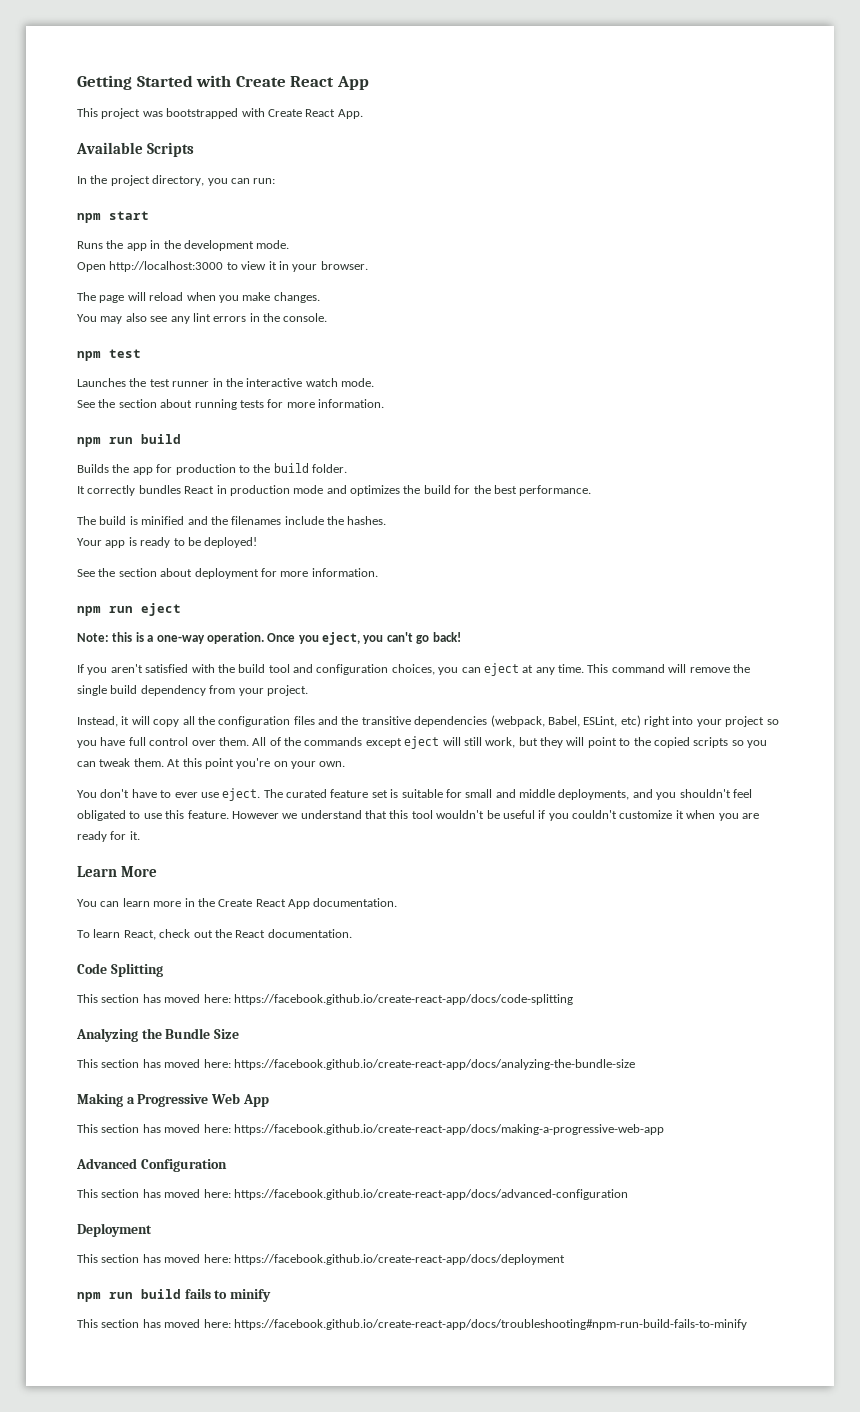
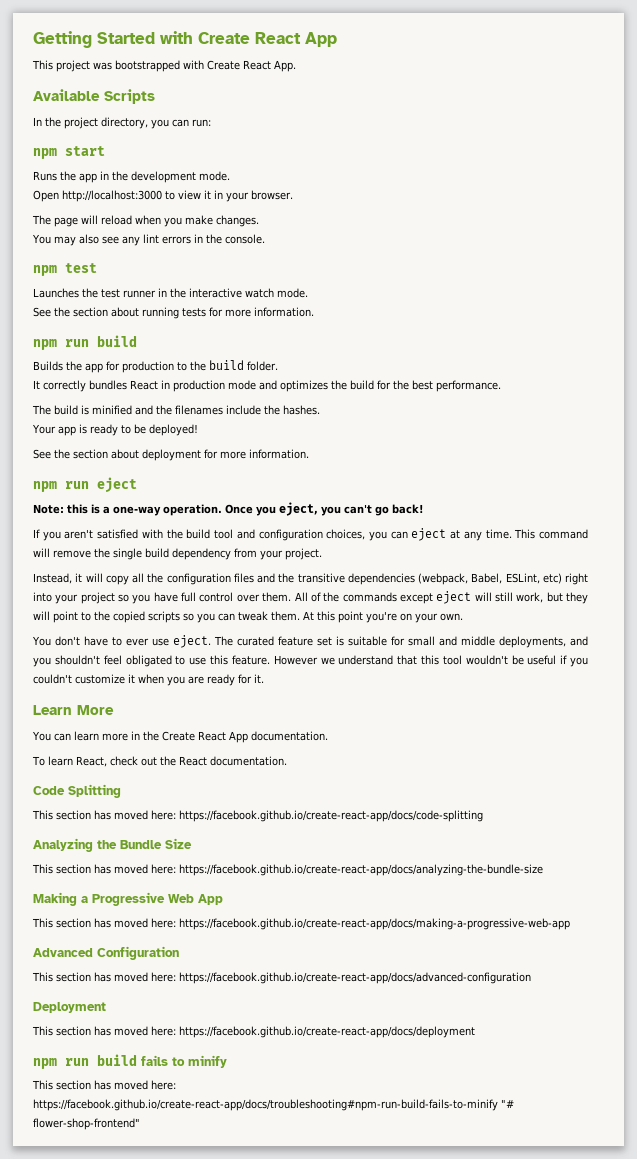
- This section has moved here: https://facebook.github.io/create-react-app/docs/troubleshooting#npm-run-build-fails-to-minify
+ This section has moved here: https://facebook.github.io/create-react-app/docs/troubleshooting#npm-run-build-fails-to-minify "# flower-shop-frontend"

